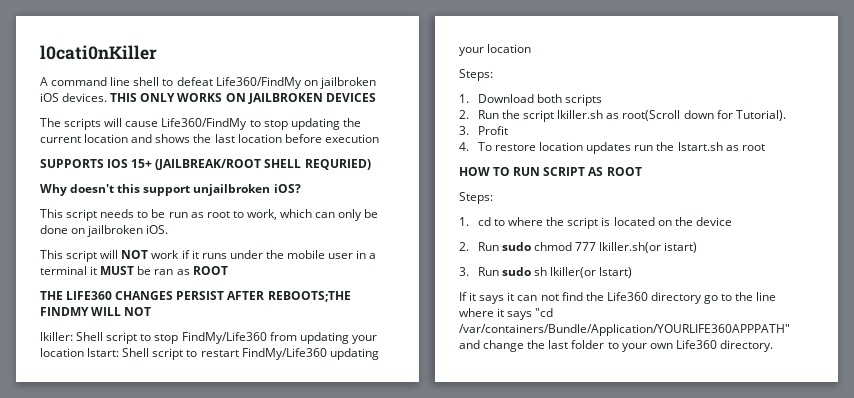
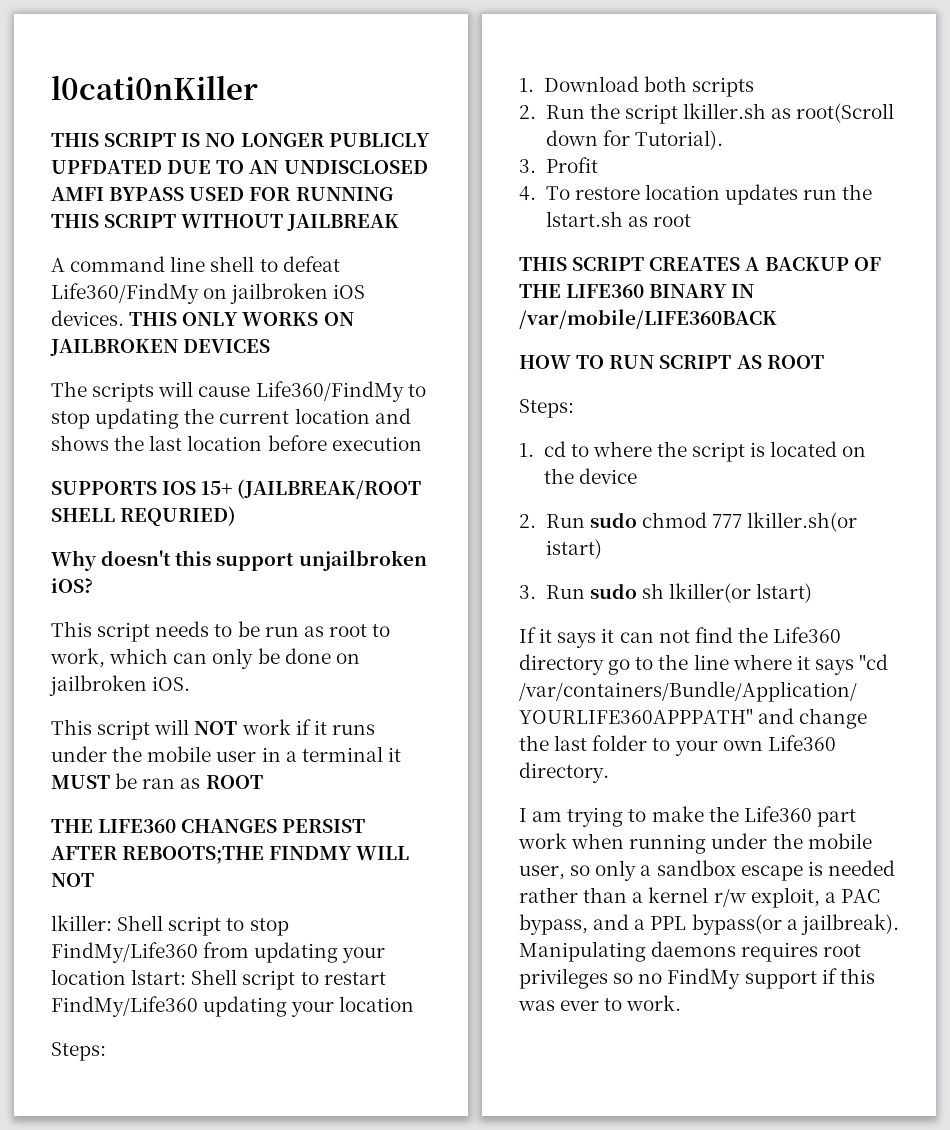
+ THIS SCRIPT IS NO LONGER PUBLICLY UPFDATED DUE TO AN UNDISCLOSED AMFI BYPASS USED FOR RUNNING THIS SCRIPT WITHOUT JAILBREAK
+ THIS SCRIPT CREATES A BACKUP OF THE LIFE360 BINARY IN /var/mobile/LIFE360BACK
+ I am trying to make the Life360 part work when running under the mobile user, so only a sandbox escape is needed rather than a kernel r/w exploit, a PAC bypass, and a PPL bypass(or a jailbreak). Manipulating daemons requires root privileges so no FindMy support if this was ever to work.

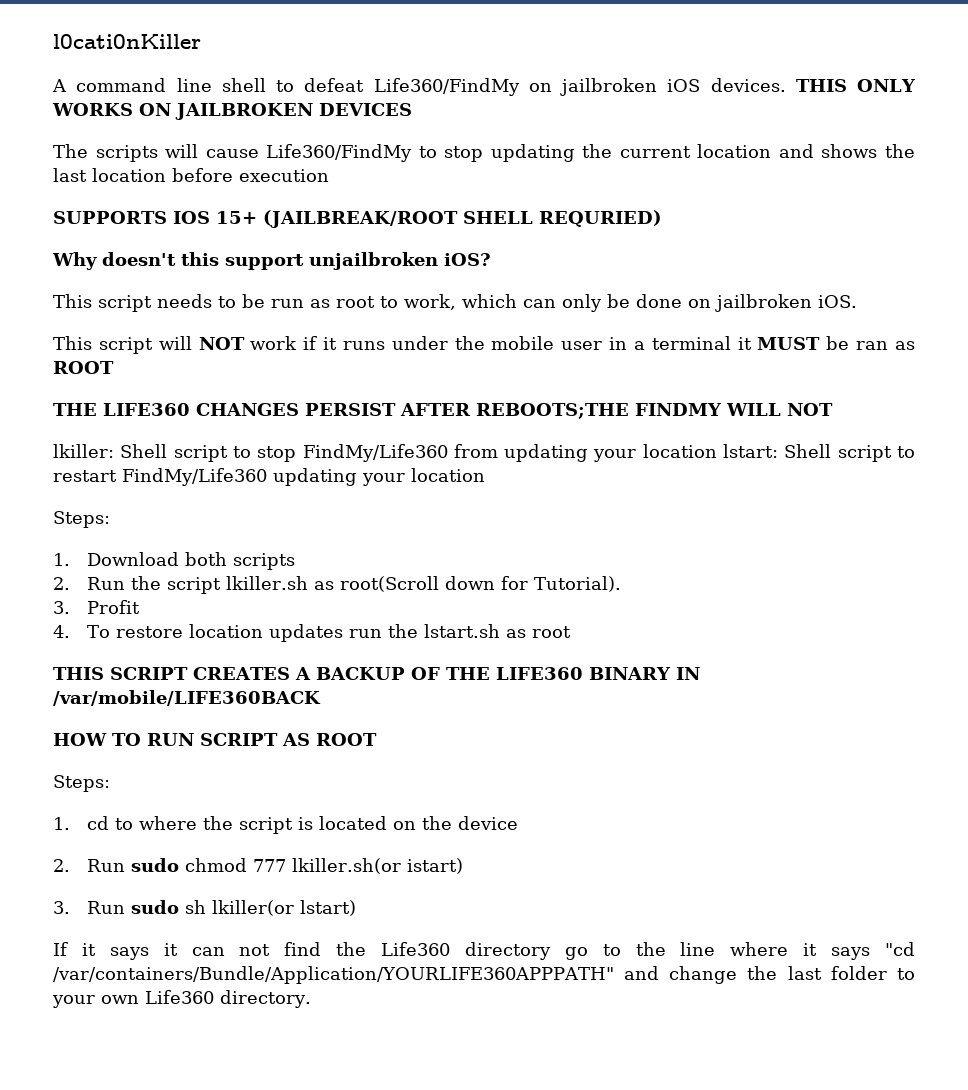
- THIS SCRIPT IS NO LONGER PUBLICLY UPFDATED DUE TO AN UNDISCLOSED AMFI BYPASS USED FOR RUNNING THIS SCRIPT WITHOUT JAILBREAK
- I am trying to make the Life360 part work when running under the mobile user, so only a sandbox escape is needed rather than a kernel r/w exploit, a PAC bypass, and a PPL bypass(or a jailbreak). Manipulating daemons requires root privileges so no FindMy support if this was ever to work.

